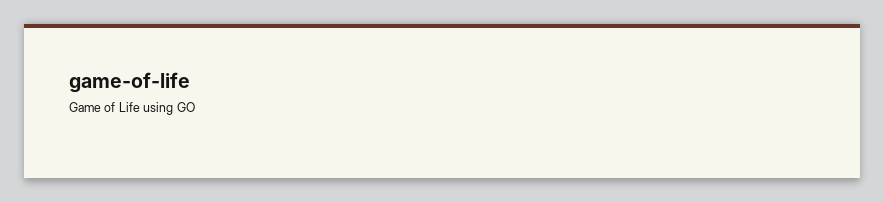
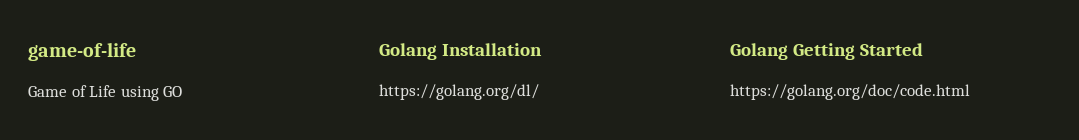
+ Golang Installation
+ https://golang.org/dl/
+ Golang Getting Started
+ https://golang.org/doc/code.html

